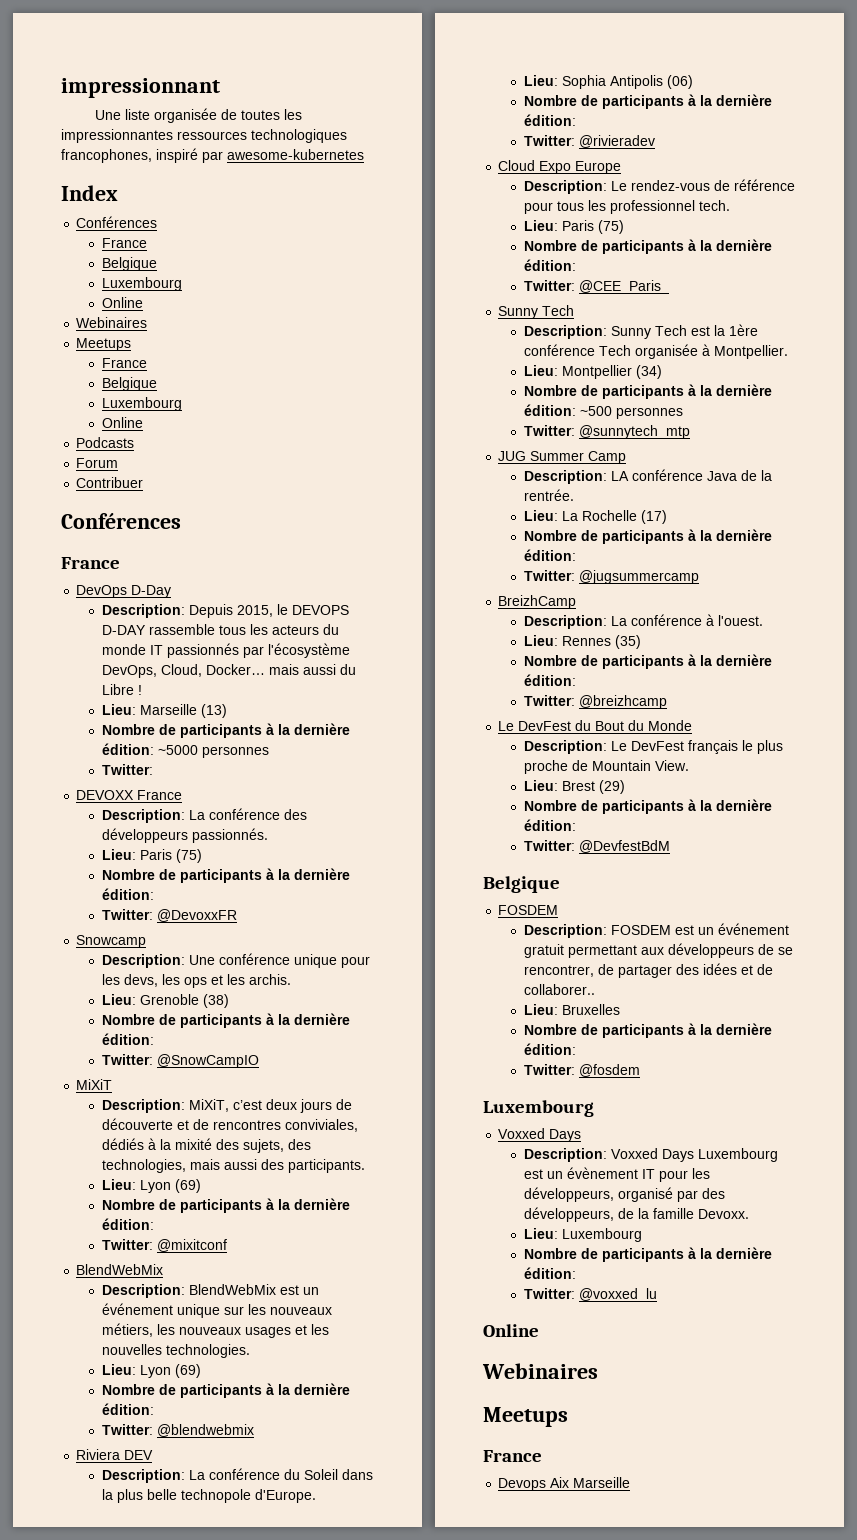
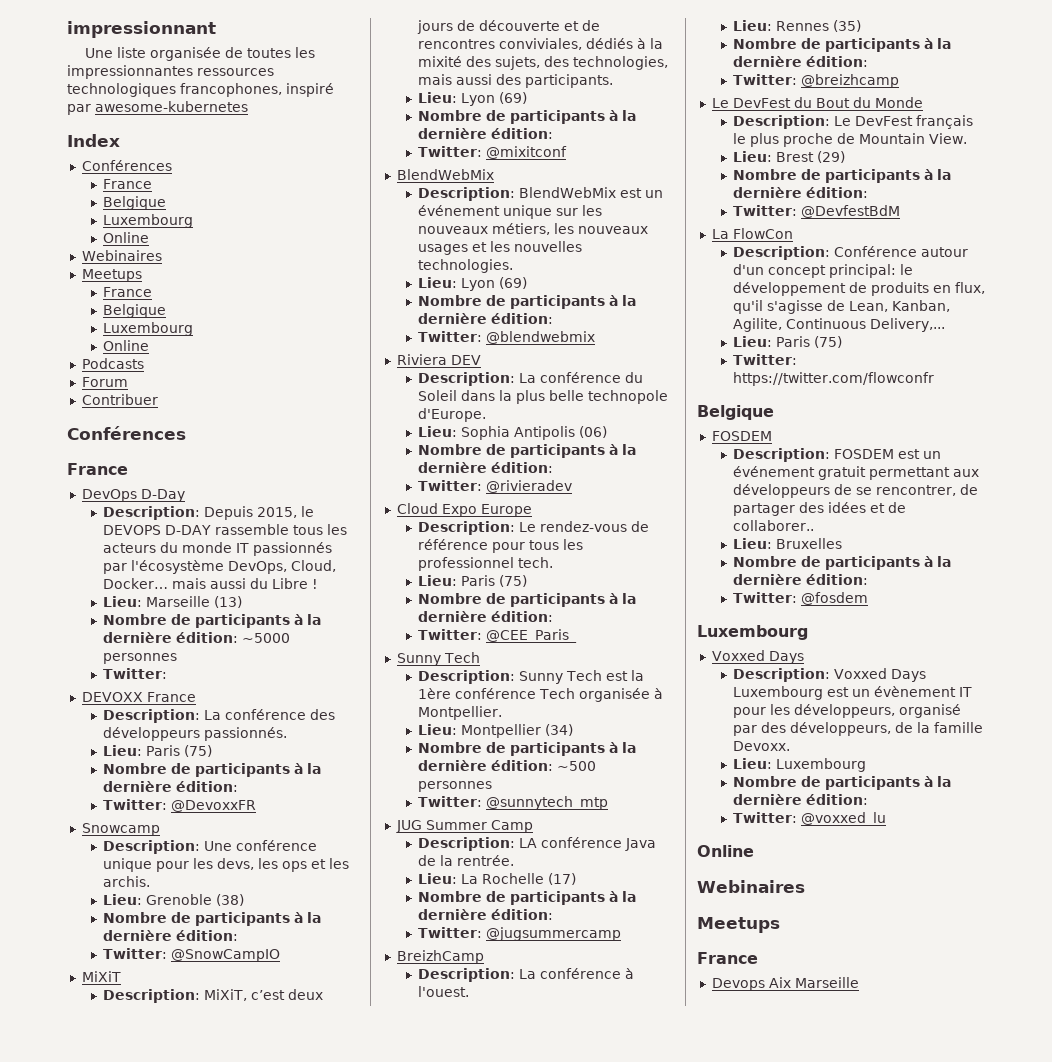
+ La FlowCon
+ Description: Conférence autour d'un concept principal: le développement de produits en flux, qu'il s'agisse de Lean, Kanban, Agilite, Continuous Delivery,...
+ Lieu: Paris (75)
+ Twitter: https://twitter.com/flowconfr

